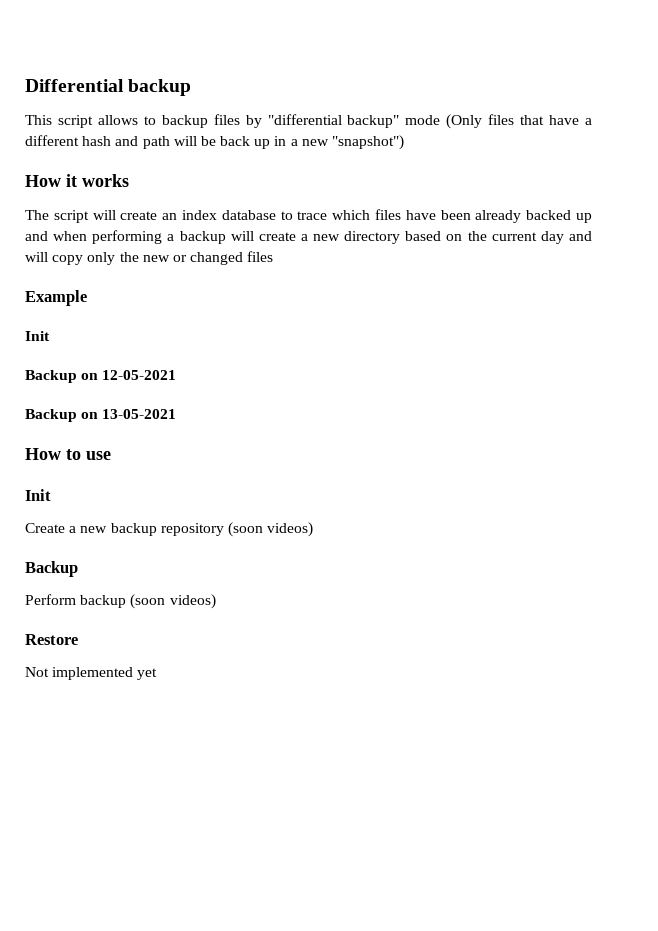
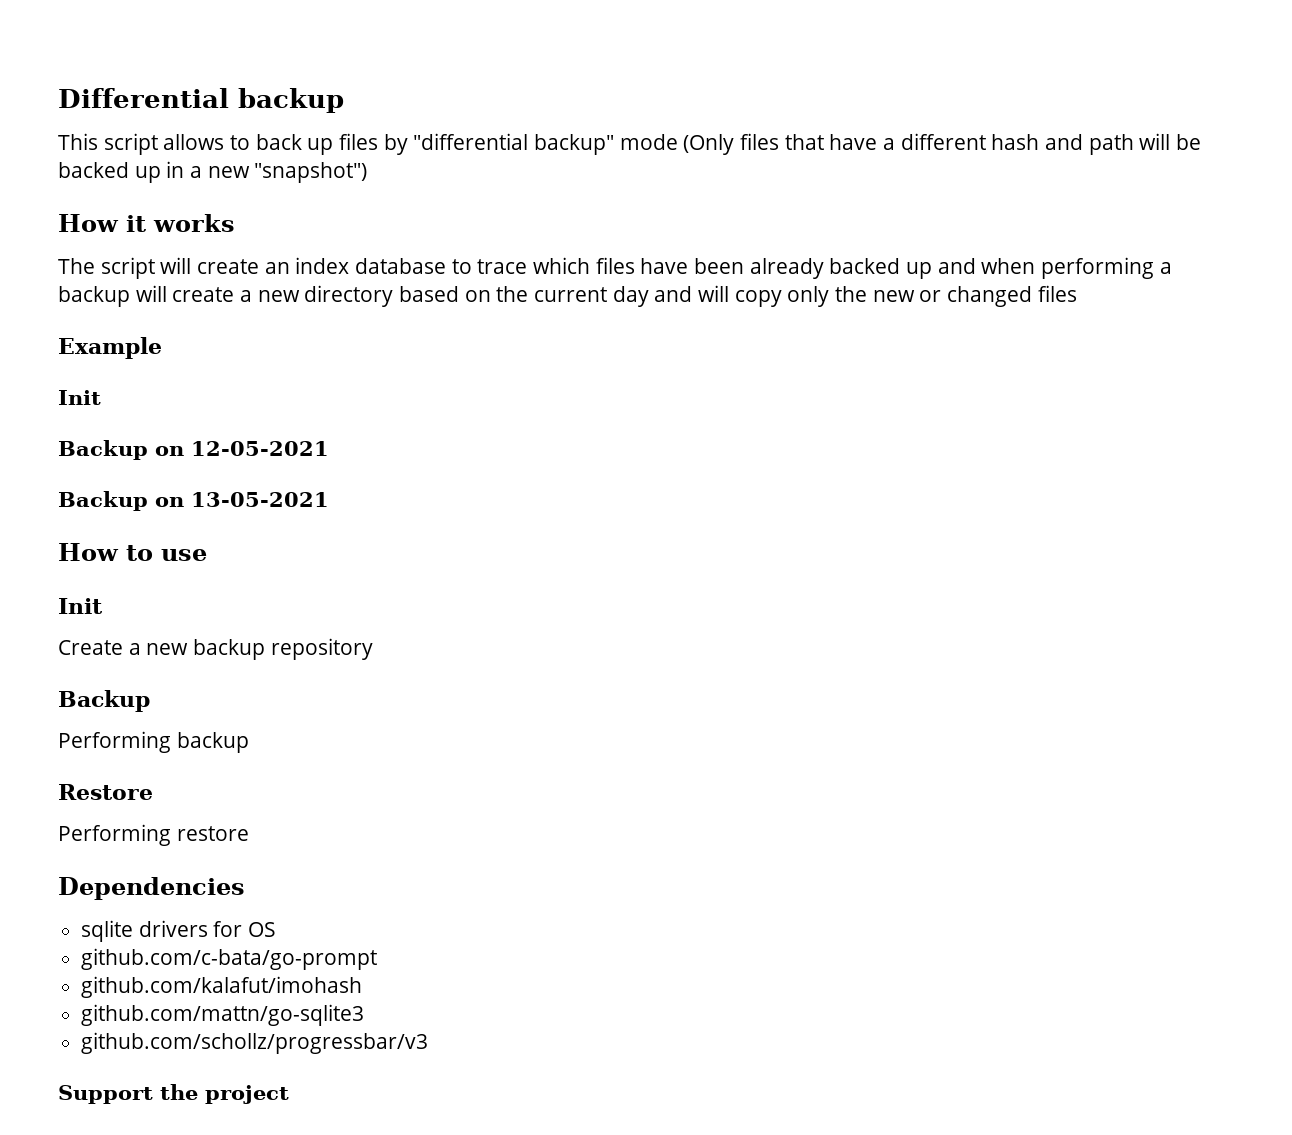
- This script allows to backup files by "differential backup" mode (Only files that have a different hash and path will be back up in a new "snapshot")
+ This script allows to back up files by "differential backup" mode (Only files that have a different hash and path will be backed up in a new "snapshot")
- Create a new backup repository (soon videos)
+ Create a new backup repository
- Perform backup (soon videos)
+ Performing backup
- Not implemented yet
+ Performing restore
+ Dependencies
+ sqlite drivers for OS
+ github.com/c-bata/go-prompt
+ github.com/kalafut/imohash
+ github.com/mattn/go-sqlite3
+ github.com/schollz/progressbar/v3
+ Support the project

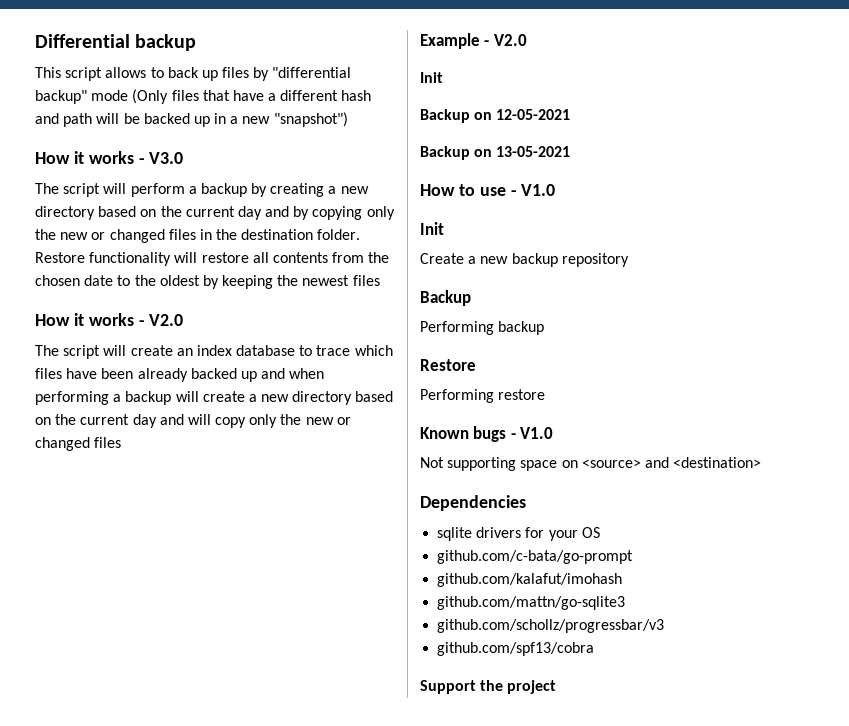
- How it works
+ How it works - V3.0
+ The script will perform a backup by creating a new directory based on the current day and by copying only the new or changed files in the destination folder. Restore functionality will restore all contents from the chosen date to the oldest by keeping the newest files
+ How it works - V2.0
- Example
+ Example - V2.0
- How to use
+ How to use - V1.0
+ Known bugs - V1.0
+ Not supporting space on <source> and <destination>
- sqlite drivers for OS
+ sqlite drivers for your OS
+ github.com/spf13/cobra

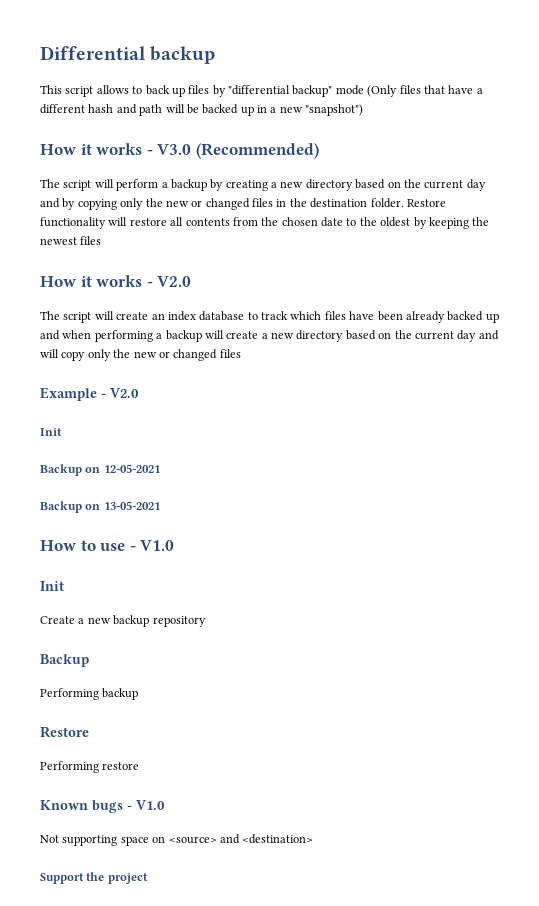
- How it works - V3.0
+ How it works - V3.0 (Recommended)
- The script will create an index database to trace which files have been already backed up and when performing a backup will create a new directory based on the current day and will copy only the new or changed files
+ The script will create an index database to track which files have been already backed up and when performing a backup will create a new directory based on the current day and will copy only the new or changed files
- Dependencies
- sqlite drivers for your OS
- github.com/c-bata/go-prompt
- github.com/kalafut/imohash
- github.com/mattn/go-sqlite3
- github.com/schollz/progressbar/v3
- github.com/spf13/cobra

